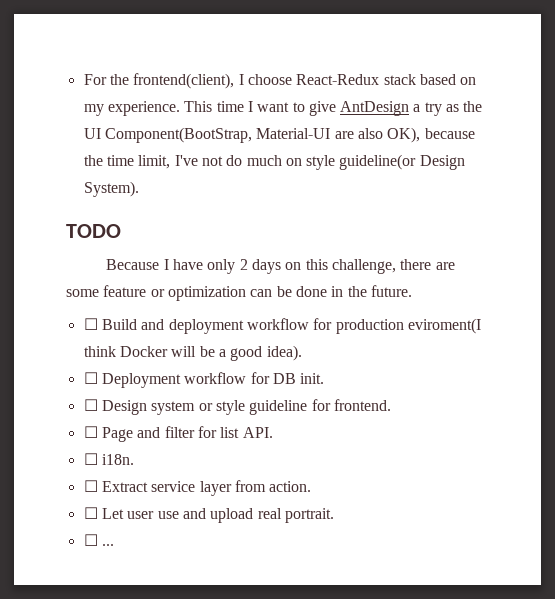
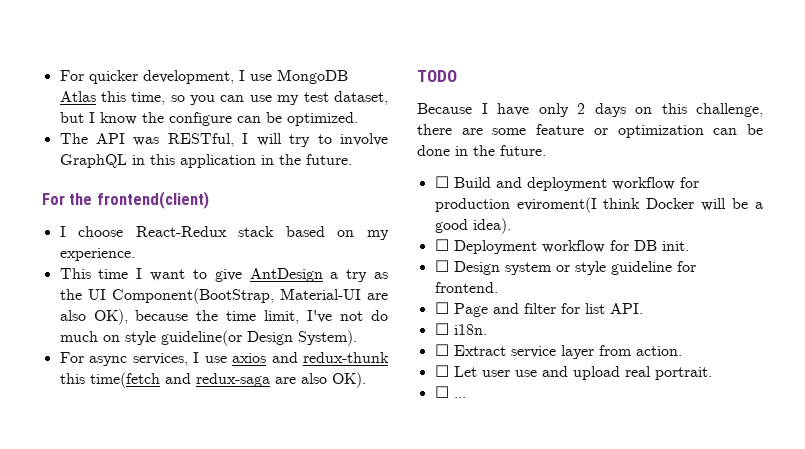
- For the frontend(client), I choose React-Redux stack based on my experience. This time I want to give AntDesign a try as the UI Component(BootStrap, Material-UI are also OK), because the time limit, I've not do much on style guideline(or Design System).
+ For quicker development, I use MongoDB Atlas this time, so you can use my test dataset, but I know the configure can be optimized.
+ The API was RESTful, I will try to involve GraphQL in this application in the future.
+ For the frontend(client)
+ I choose React-Redux stack based on my experience.
+ This time I want to give AntDesign a try as the UI Component(BootStrap, Material-UI are also OK), because the time limit, I've not do much on style guideline(or Design System).
+ For async services, I use axios and redux-thunk this time(fetch and redux-saga are also OK).

